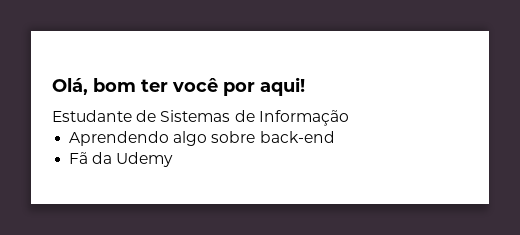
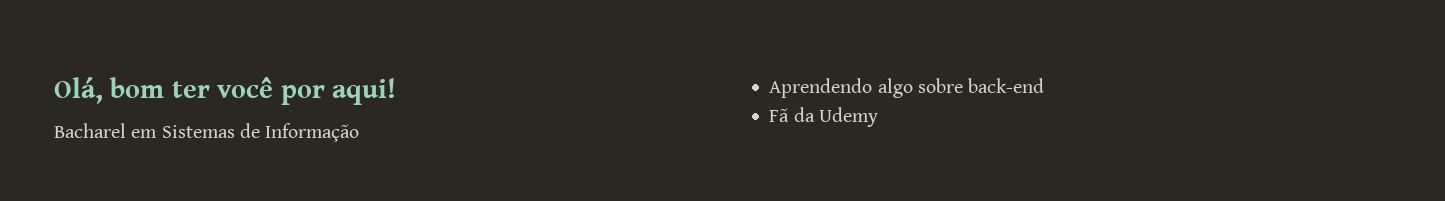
- Estudante de Sistemas de Informação
+ Bacharel em Sistemas de Informação

